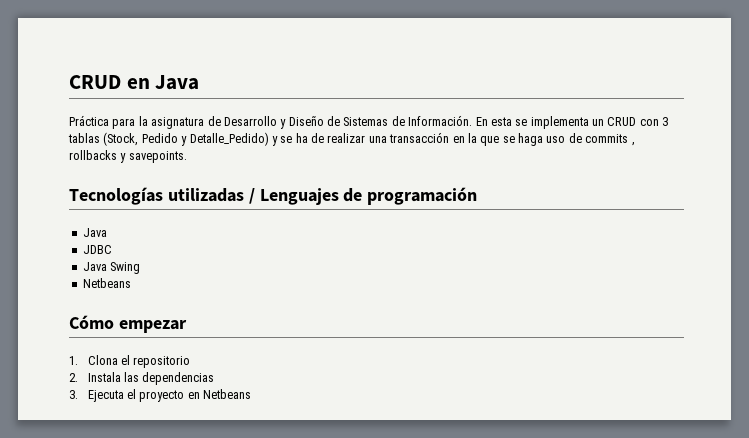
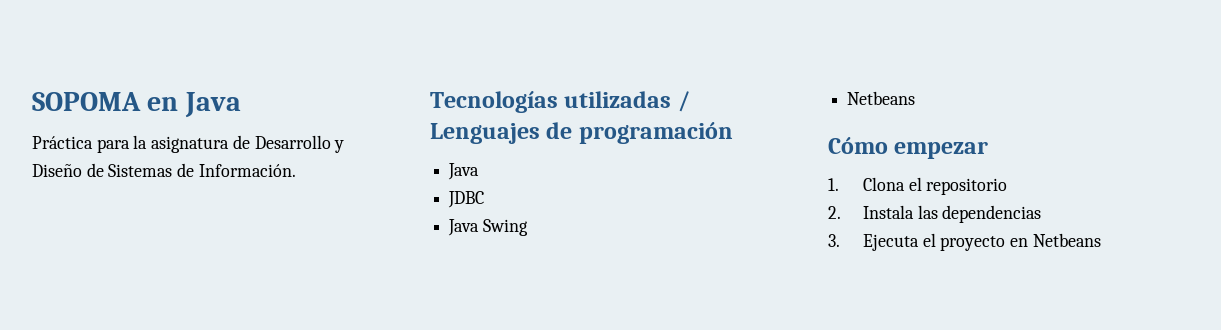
- CRUD en Java
+ SOPOMA en Java
- En esta se implementa un CRUD con 3 tablas (Stock, Pedido y Detalle_Pedido) y se ha de realizar una transacción en la que se haga uso de commits , rollbacks y savepoints.

